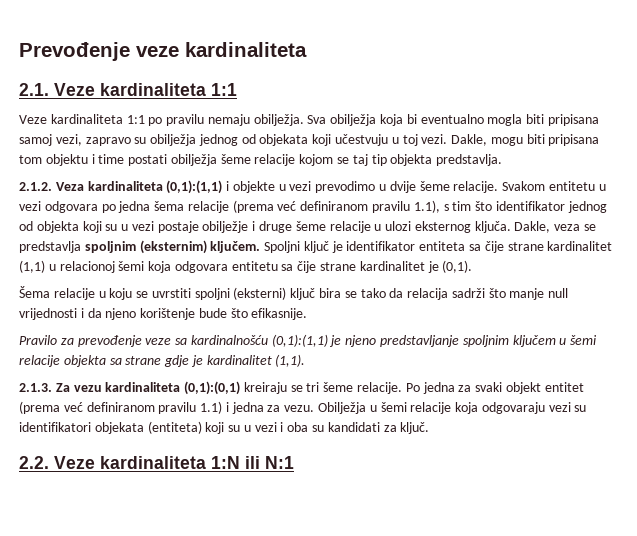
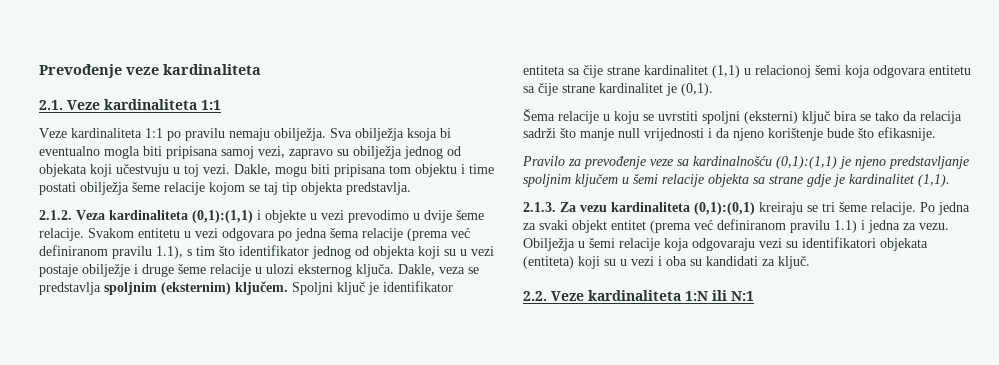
- Sva obilježja koja bi eventualno mogla biti pripisana samoj vezi, zapravo su obilježja jednog od objekata koji učestvuju u toj vezi.
+ Sva obilježja ksoja bi eventualno mogla biti pripisana samoj vezi, zapravo su obilježja jednog od objekata koji učestvuju u toj vezi.

